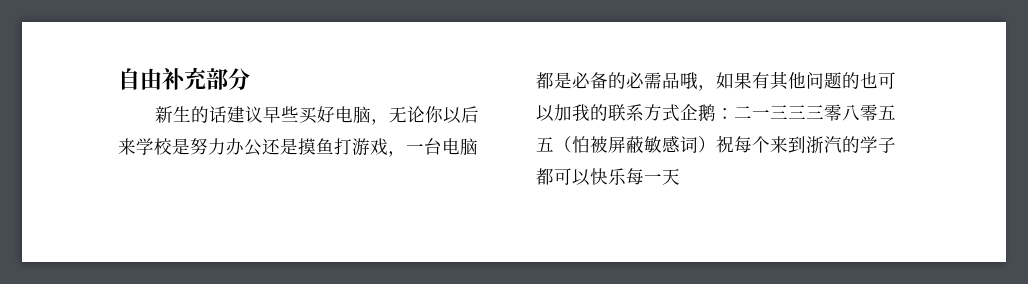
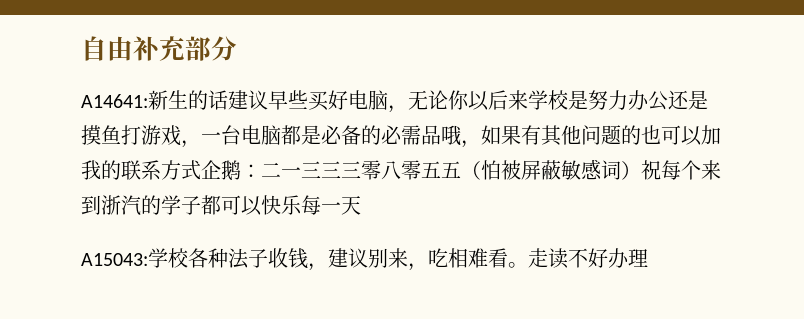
- 新生的话建议早些买好电脑，无论你以后来学校是努力办公还是摸鱼打游戏，一台电脑都是必备的必需品哦，如果有其他问题的也可以加我的联系方式企鹅：二一三三三零八零五五（怕被屏蔽敏感词）祝每个来到浙汽的学子都可以快乐每一天
+ A14641:新生的话建议早些买好电脑，无论你以后来学校是努力办公还是摸鱼打游戏，一台电脑都是必备的必需品哦，如果有其他问题的也可以加我的联系方式企鹅：二一三三三零八零五五（怕被屏蔽敏感词）祝每个来到浙汽的学子都可以快乐每一天
+ A15043:学校各种法子收钱，建议别来，吃相难看。走读不好办理

